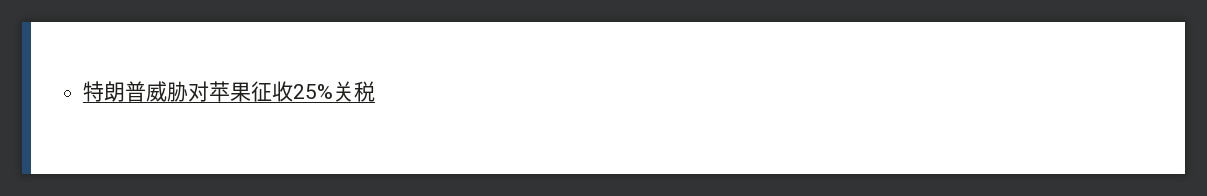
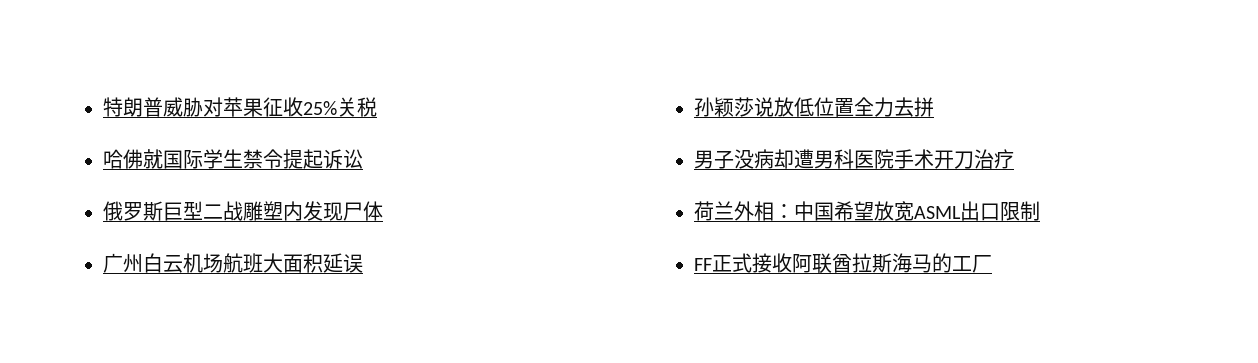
+ 哈佛就国际学生禁令提起诉讼
+ 俄罗斯巨型二战雕塑内发现尸体
+ 广州白云机场航班大面积延误
+ 孙颖莎说放低位置全力去拼
+ 男子没病却遭男科医院手术开刀治疗
+ 荷兰外相：中国希望放宽ASML出口限制
+ FF正式接收阿联酋拉斯海马的工厂

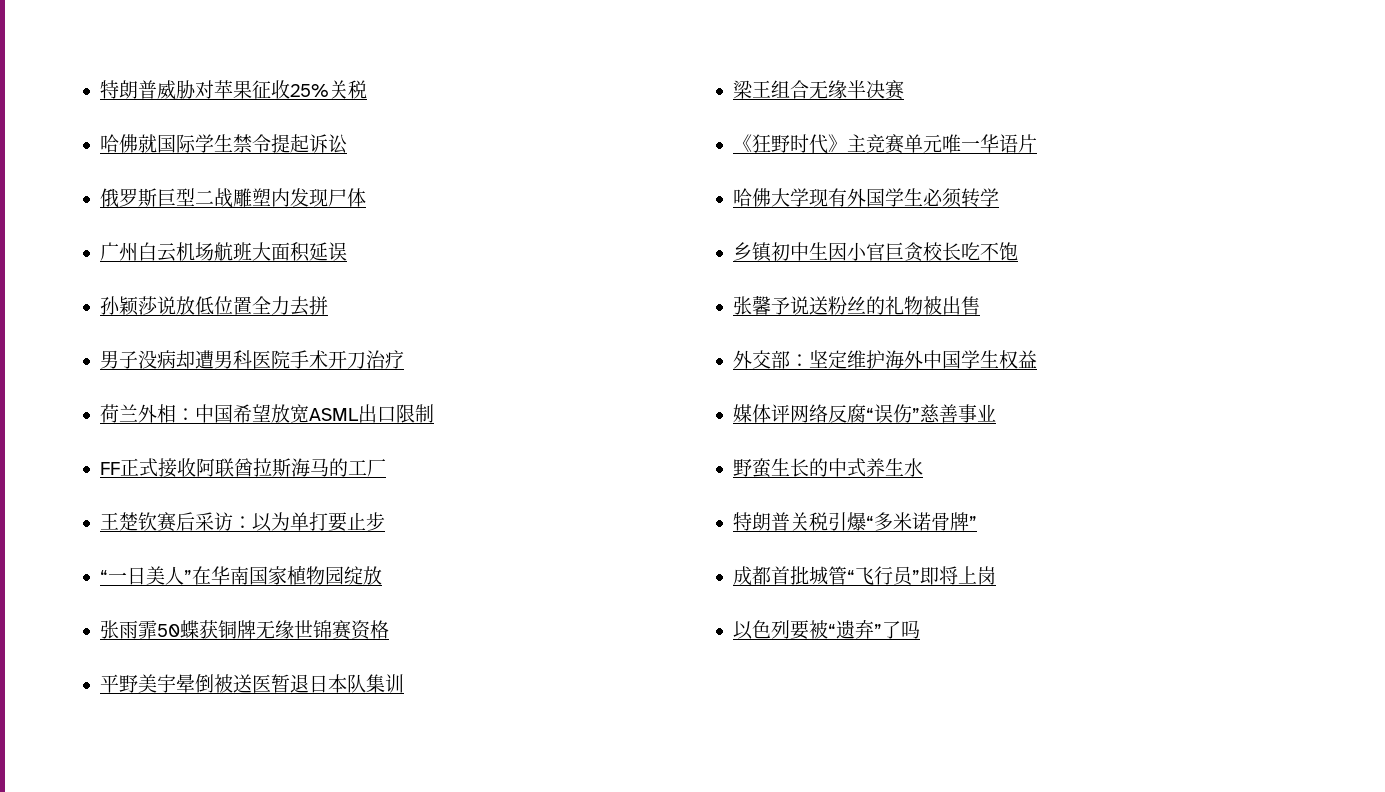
+ 王楚钦赛后采访：以为单打要止步
+ “一日美人”在华南国家植物园绽放
+ 张雨霏50蝶获铜牌无缘世锦赛资格
+ 平野美宇晕倒被送医暂退日本队集训
+ 梁王组合无缘半决赛
+ 《狂野时代》主竞赛单元唯一华语片
+ 哈佛大学现有外国学生必须转学
+ 乡镇初中生因小官巨贪校长吃不饱
+ 张馨予说送粉丝的礼物被出售
+ 外交部：坚定维护海外中国学生权益
+ 媒体评网络反腐“误伤”慈善事业
+ 野蛮生长的中式养生水
+ 特朗普关税引爆“多米诺骨牌”
+ 成都首批城管“飞行员”即将上岗
+ 以色列要被“遗弃”了吗

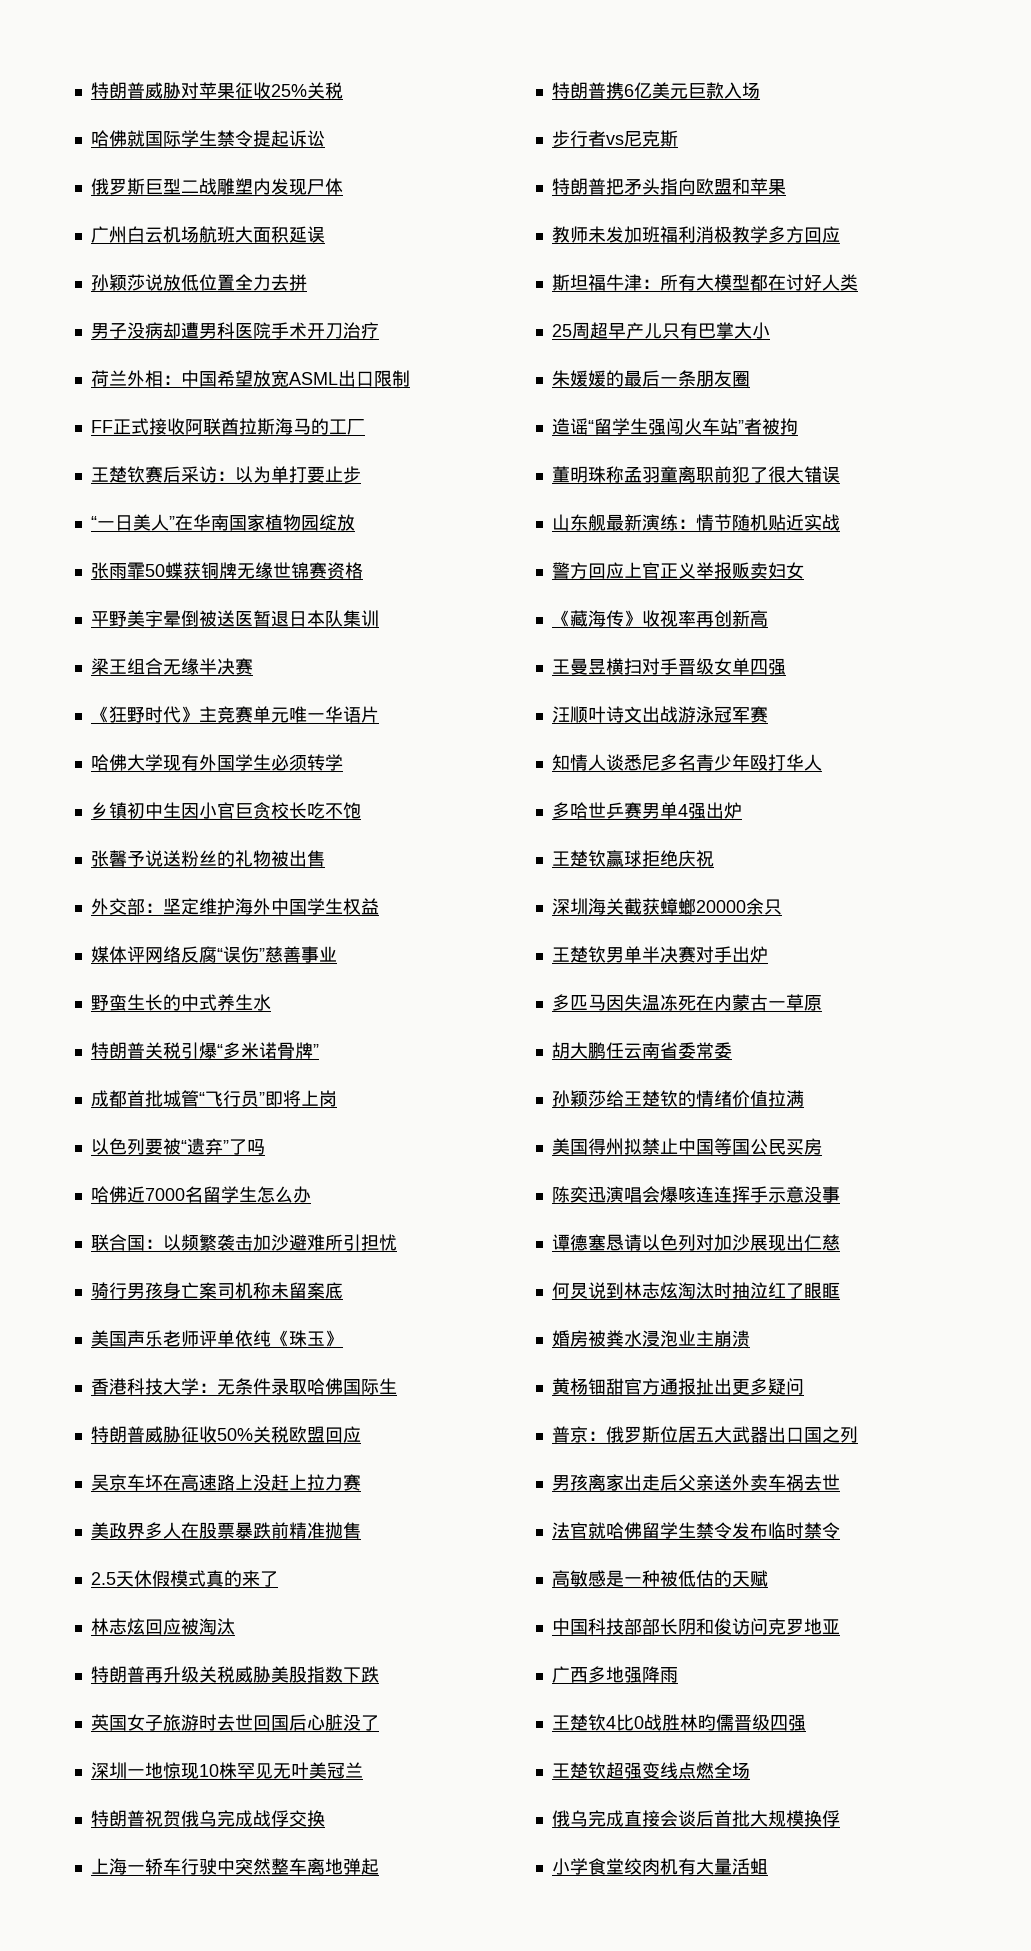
+ 哈佛近7000名留学生怎么办
+ 联合国：以频繁袭击加沙避难所引担忧
+ 骑行男孩身亡案司机称未留案底
+ 美国声乐老师评单依纯《珠玉》
+ 香港科技大学：无条件录取哈佛国际生
+ 特朗普威胁征收50%关税欧盟回应
+ 吴京车坏在高速路上没赶上拉力赛
+ 美政界多人在股票暴跌前精准抛售
+ 2.5天休假模式真的来了
+ 林志炫回应被淘汰
+ 特朗普再升级关税威胁美股指数下跌
+ 英国女子旅游时去世回国后心脏没了
+ 深圳一地惊现10株罕见无叶美冠兰
+ 特朗普祝贺俄乌完成战俘交换
+ 上海一轿车行驶中突然整车离地弹起
+ 特朗普携6亿美元巨款入场
+ 步行者vs尼克斯
+ 特朗普把矛头指向欧盟和苹果
+ 教师未发加班福利消极教学多方回应
+ 斯坦福牛津：所有大模型都在讨好人类
+ 25周超早产儿只有巴掌大小
+ 朱媛媛的最后一条朋友圈
+ 造谣“留学生强闯火车站”者被拘
+ 董明珠称孟羽童离职前犯了很大错误
+ 山东舰最新演练：情节随机贴近实战
+ 警方回应上官正义举报贩卖妇女
+ 《藏海传》收视率再创新高
+ 王曼昱横扫对手晋级女单四强
+ 汪顺叶诗文出战游泳冠军赛
+ 知情人谈悉尼多名青少年殴打华人
+ 多哈世乒赛男单4强出炉
+ 王楚钦赢球拒绝庆祝
+ 深圳海关截获蟑螂20000余只
+ 王楚钦男单半决赛对手出炉
+ 多匹马因失温冻死在内蒙古一草原
+ 胡大鹏任云南省委常委
+ 孙颖莎给王楚钦的情绪价值拉满
+ 美国得州拟禁止中国等国公民买房
+ 陈奕迅演唱会爆咳连连挥手示意没事
+ 谭德塞恳请以色列对加沙展现出仁慈
+ 何炅说到林志炫淘汰时抽泣红了眼眶
+ 婚房被粪水浸泡业主崩溃
+ 黄杨钿甜官方通报扯出更多疑问
+ 普京：俄罗斯位居五大武器出口国之列
+ 男孩离家出走后父亲送外卖车祸去世
+ 法官就哈佛留学生禁令发布临时禁令
+ 高敏感是一种被低估的天赋
+ 中国科技部部长阴和俊访问克罗地亚
+ 广西多地强降雨
+ 王楚钦4比0战胜林昀儒晋级四强
+ 王楚钦超强变线点燃全场
+ 俄乌完成直接会谈后首批大规模换俘
+ 小学食堂绞肉机有大量活蛆

